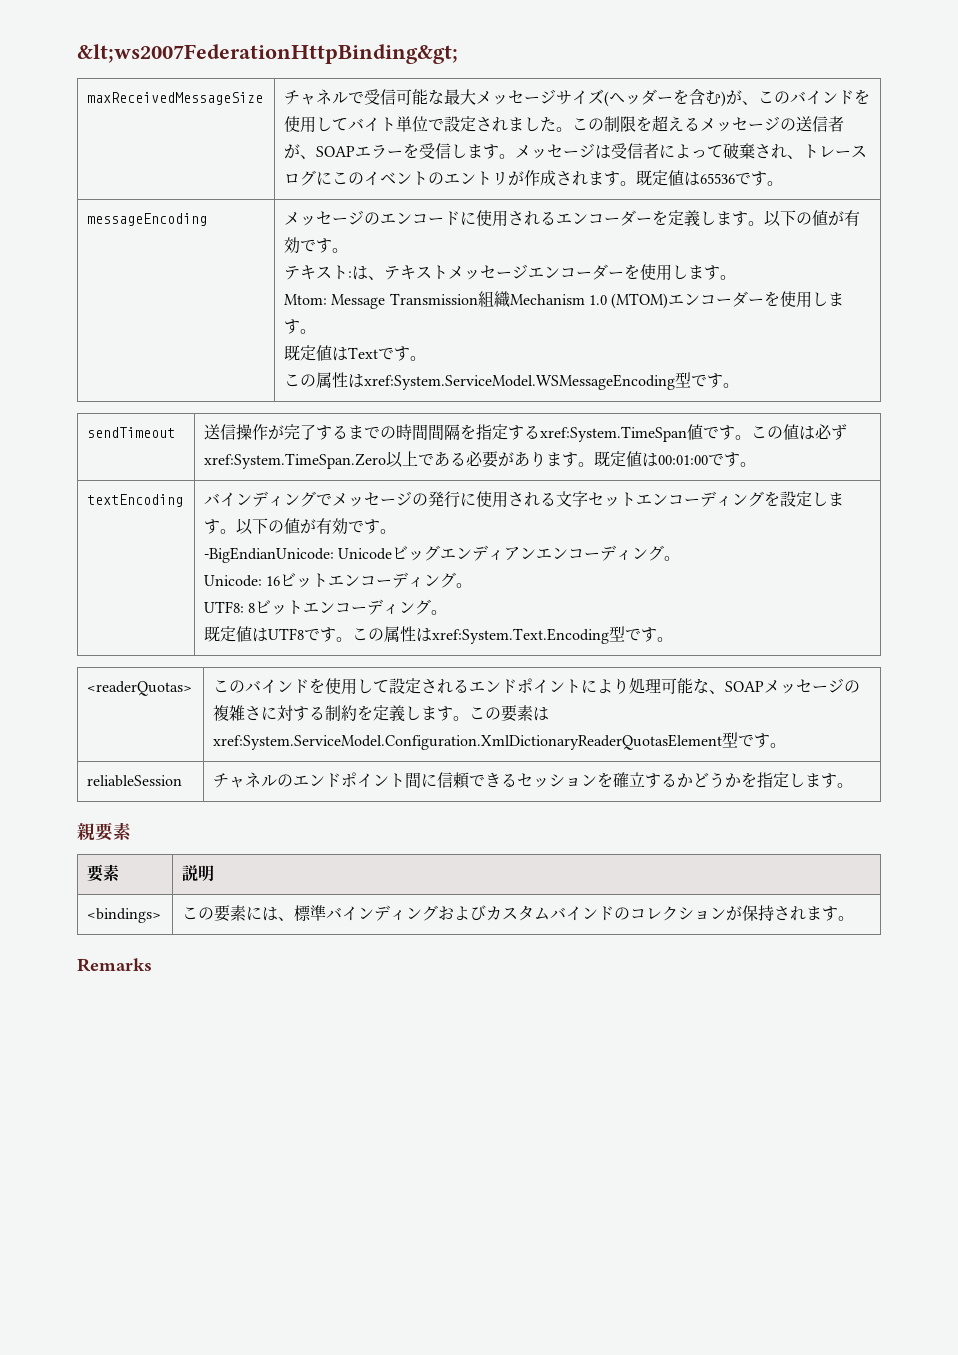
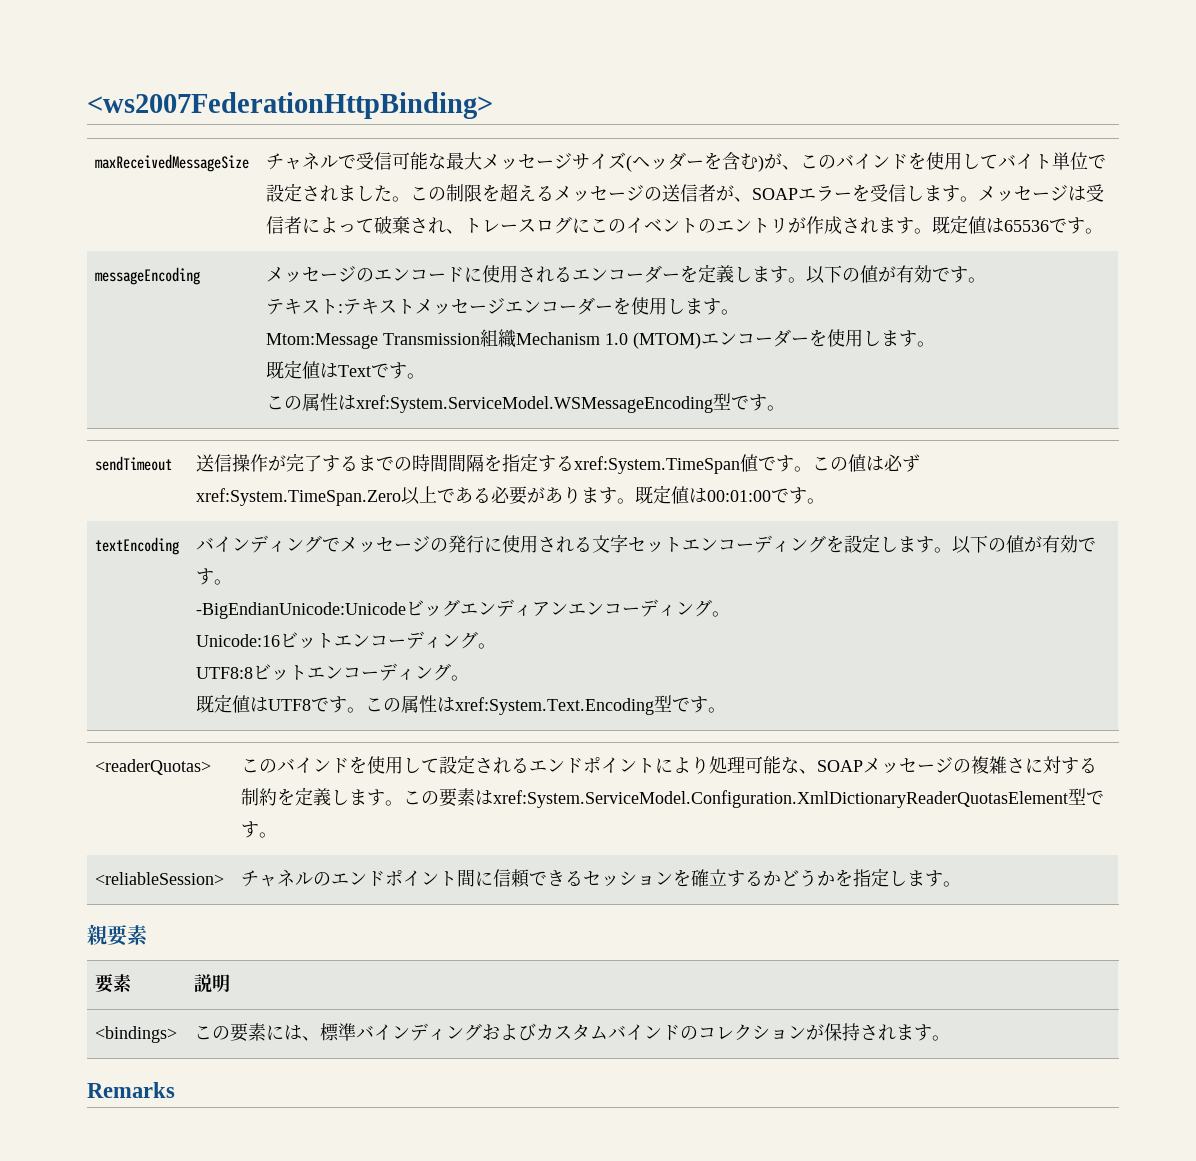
- &lt;ws2007FederationHttpBinding&gt;
+ <ws2007FederationHttpBinding>
- テキスト:は、テキストメッセージエンコーダーを使用します。
+ テキスト:テキストメッセージエンコーダーを使用します。
- Mtom: Message Transmission組織Mechanism 1.0 (MTOM)エンコーダーを使用します。
+ Mtom:Message Transmission組織Mechanism 1.0 (MTOM)エンコーダーを使用します。
- -BigEndianUnicode: Unicodeビッグエンディアンエンコーディング。
+ -BigEndianUnicode:Unicodeビッグエンディアンエンコーディング。
- Unicode: 16ビットエンコーディング。
- UTF8: 8ビットエンコーディング。
+ Unicode:16ビットエンコーディング。
+ UTF8:8ビットエンコーディング。
- reliableSession | チャネルのエンドポイント間に信頼できるセッションを確立するかどうかを指定します。
+ <reliableSession> | チャネルのエンドポイント間に信頼できるセッションを確立するかどうかを指定します。

